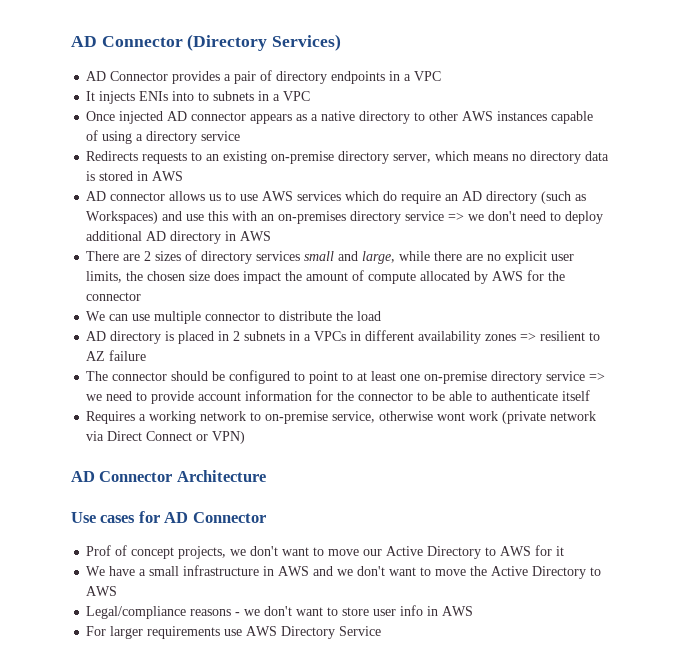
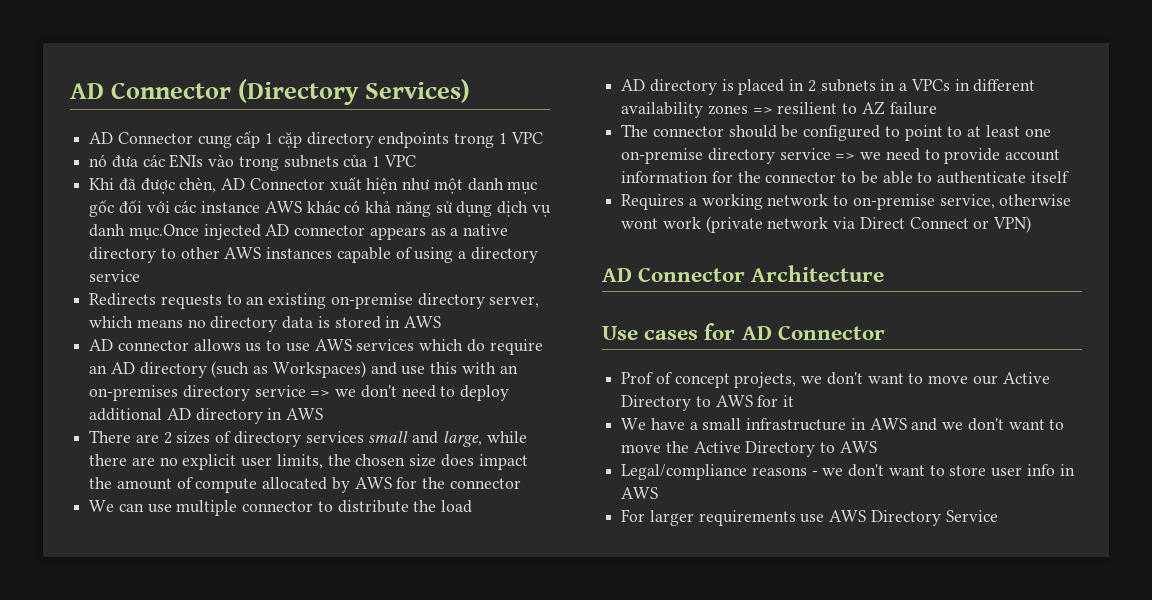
- AD Connector provides a pair of directory endpoints in a VPC
- It injects ENIs into to subnets in a VPC
- Once injected AD connector appears as a native directory to other AWS instances capable of using a directory service
+ AD Connector cung cấp 1 cặp directory endpoints trong 1 VPC
+ nó đưa các ENIs vào trong subnets của 1 VPC
+ Khi đã được chèn, AD Connector xuất hiện như một danh mục gốc đối với các instance AWS khác có khả năng sử dụng dịch vụ danh mục.Once injected AD connector appears as a native directory to other AWS instances capable of using a directory service

